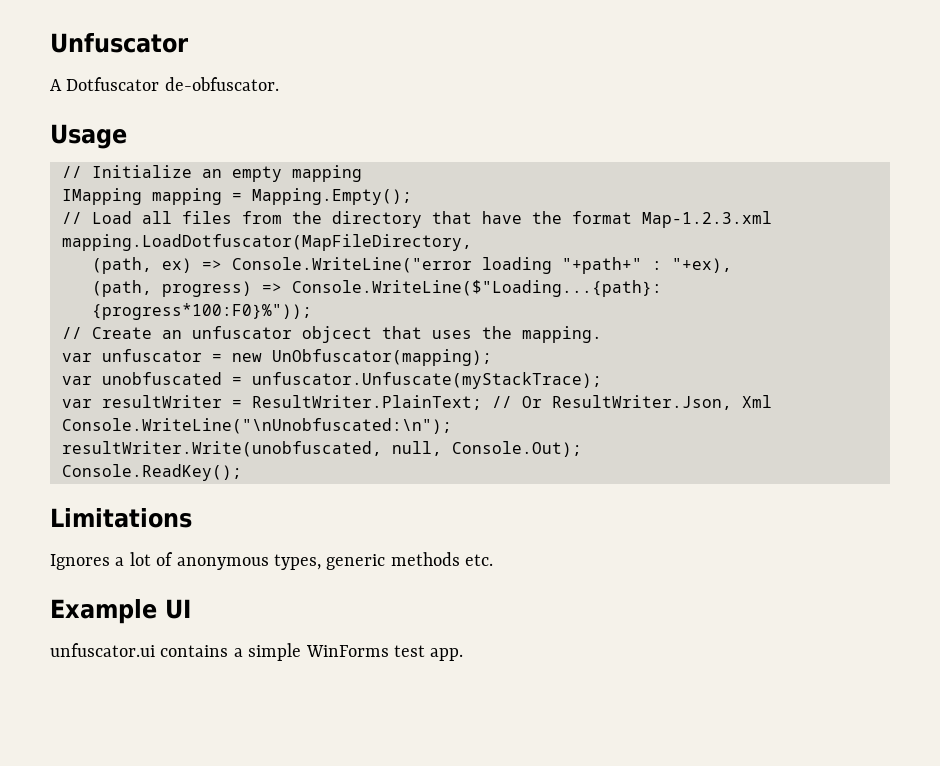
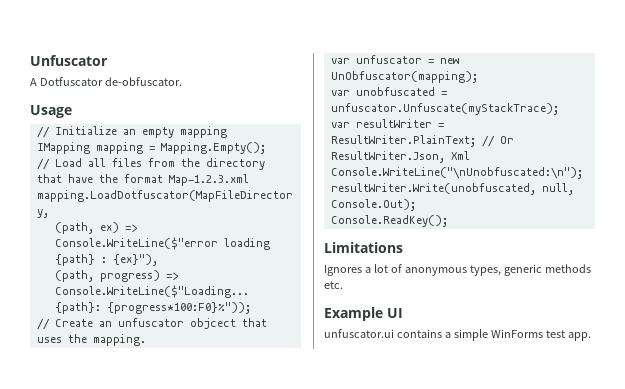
- (path, ex) => Console.WriteLine("error loading "+path+" : "+ex),
+ (path, ex) => Console.WriteLine($"error loading {path} : {ex}"),

